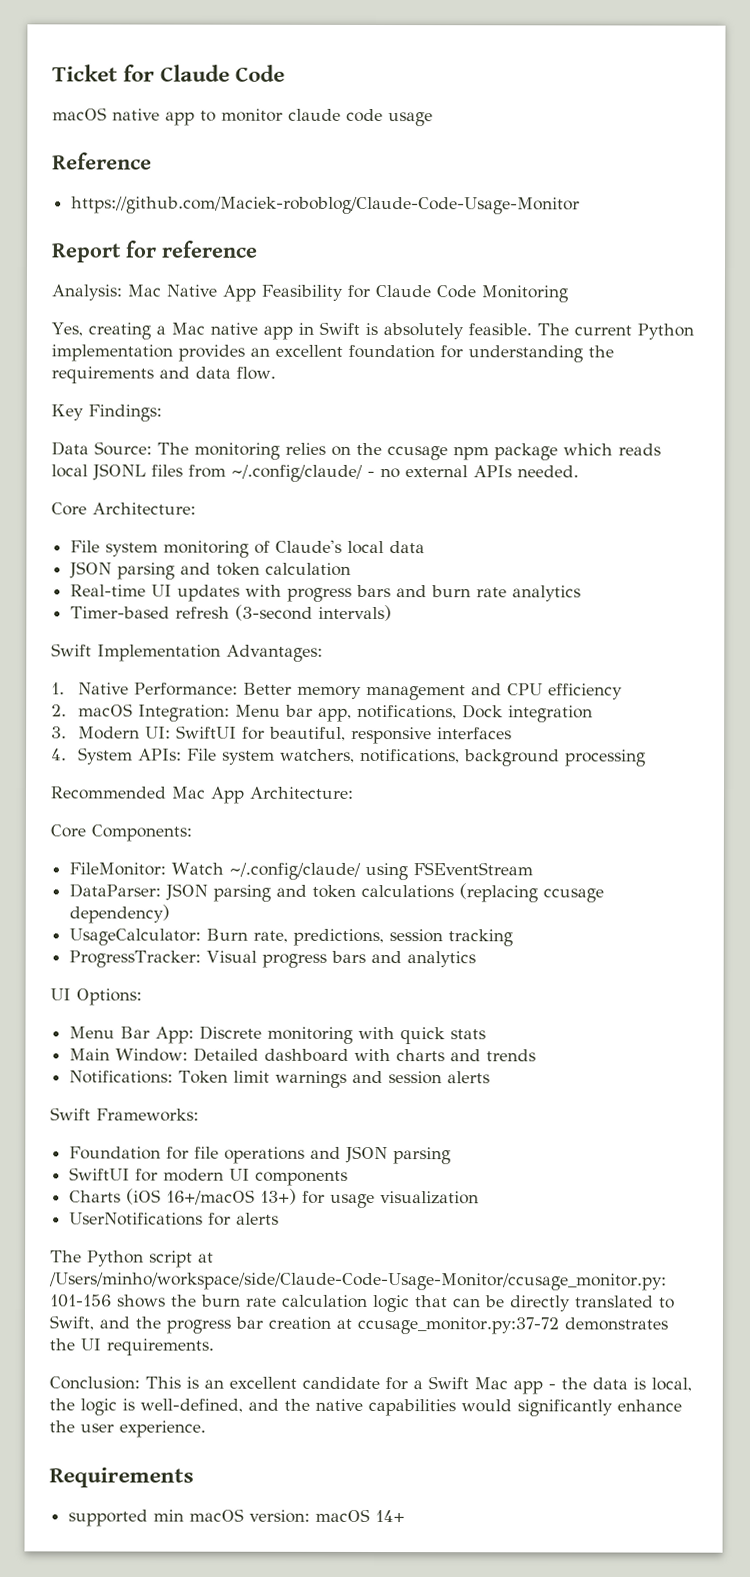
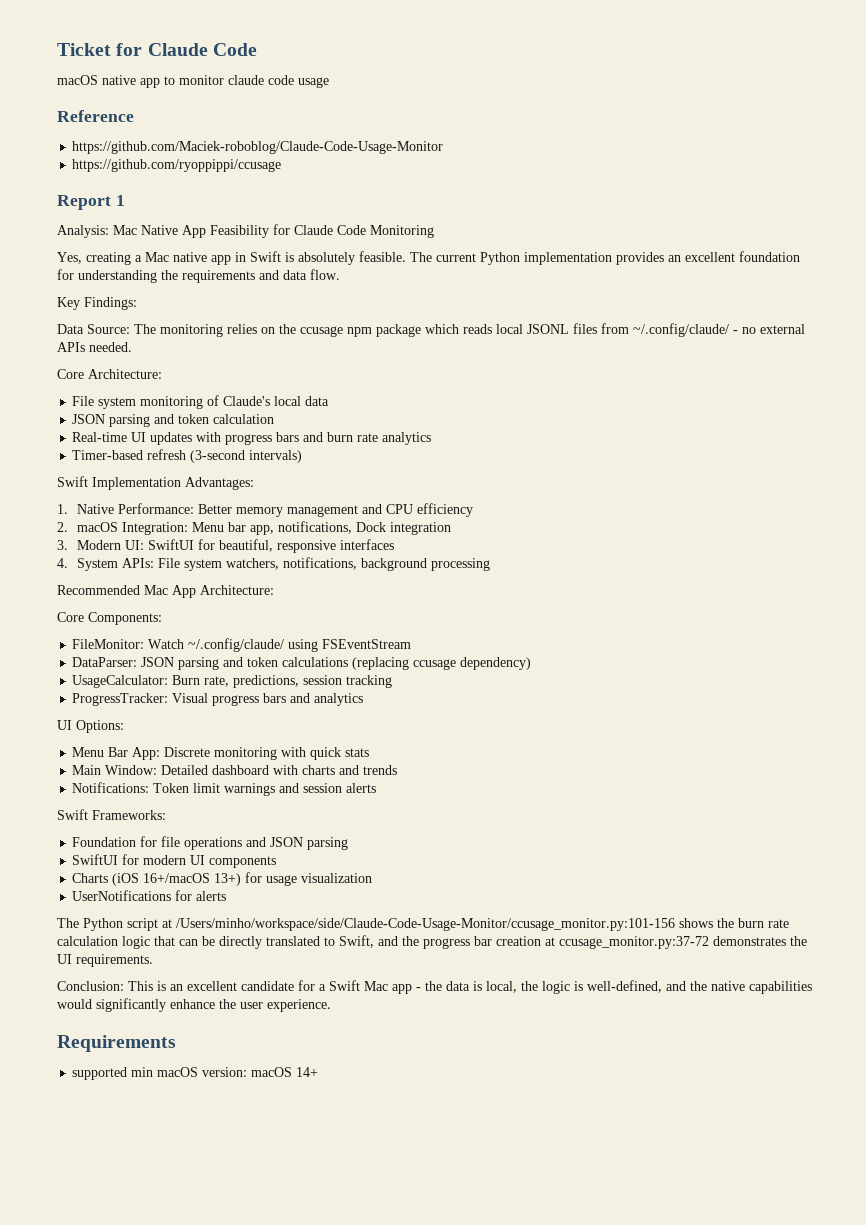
+ https://github.com/ryoppippi/ccusage
- Report for reference
+ Report 1

